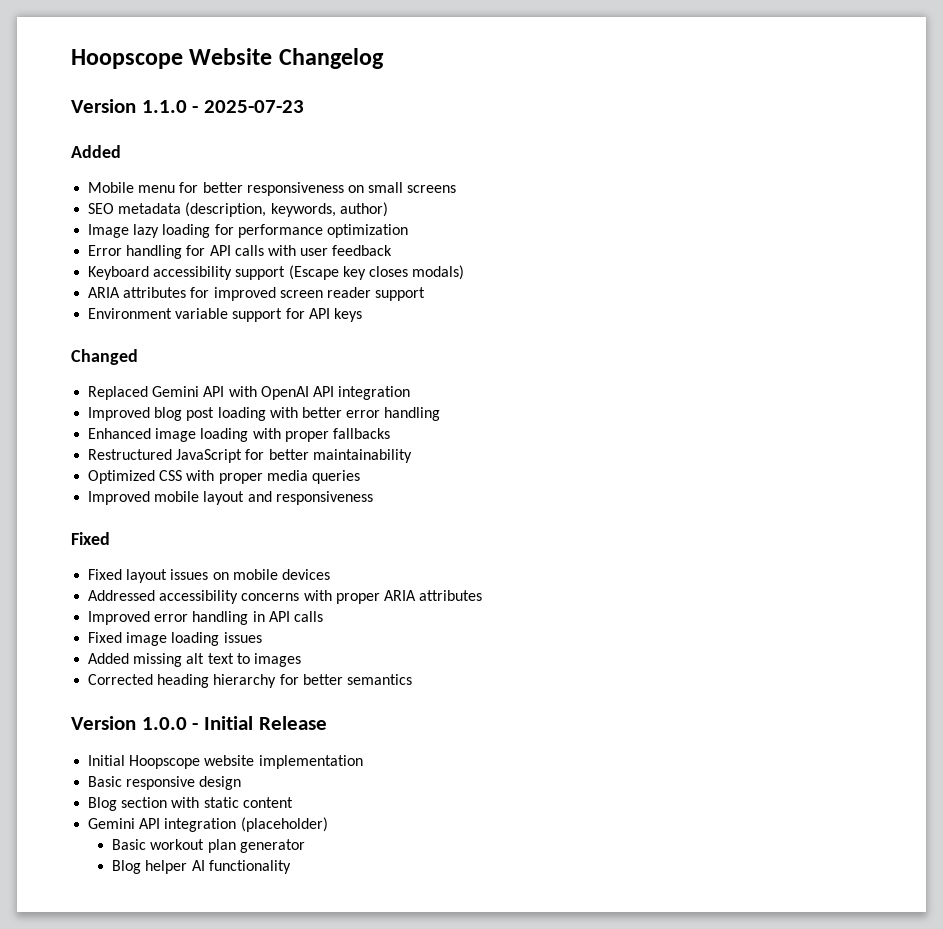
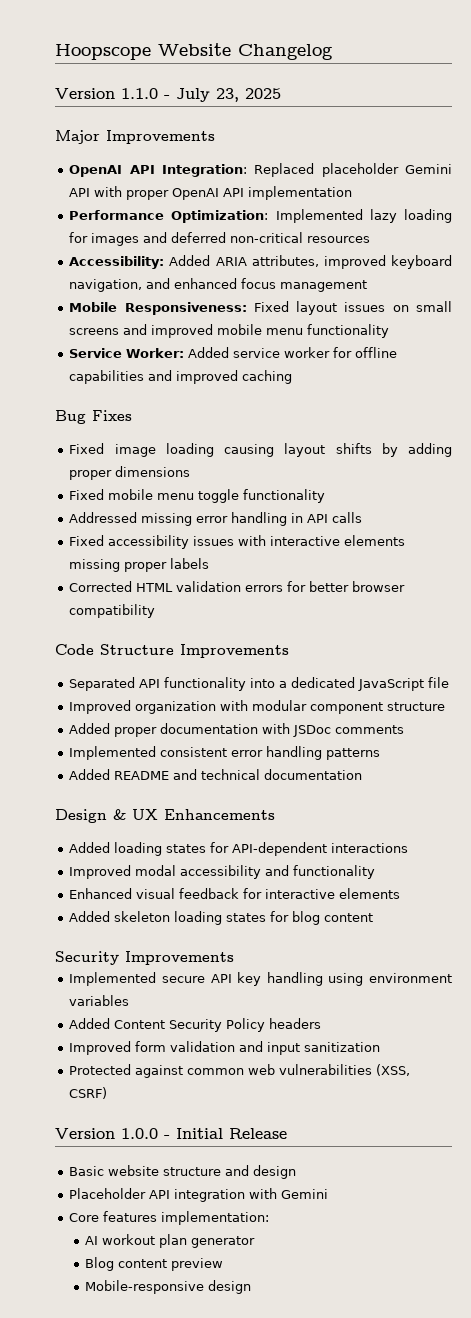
- Version 1.1.0 - 2025-07-23
- Added
- Mobile menu for better responsiveness on small screens
- SEO metadata (description, keywords, author)
- Image lazy loading for performance optimization
- Error handling for API calls with user feedback
- Keyboard accessibility support (Escape key closes modals)
- ARIA attributes for improved screen reader support
- Environment variable support for API keys
- Changed
- Replaced Gemini API with OpenAI API integration
- Improved blog post loading with better error handling
- Enhanced image loading with proper fallbacks
- Restructured JavaScript for better maintainability
- Optimized CSS with proper media queries
- Improved mobile layout and responsiveness
- Fixed
- Fixed layout issues on mobile devices
- Addressed accessibility concerns with proper ARIA attributes
- Improved error handling in API calls
+ Version 1.1.0 - July 23, 2025
+ Major Improvements
+ OpenAI API Integration: Replaced placeholder Gemini API with proper OpenAI API implementation
+ Performance Optimization: Implemented lazy loading for images and deferred non-critical resources
+ Accessibility: Added ARIA attributes, improved keyboard navigation, and enhanced focus management
+ Mobile Responsiveness: Fixed layout issues on small screens and improved mobile menu functionality
+ Service Worker: Added service worker for offline capabilities and improved caching
+ Bug Fixes
+ Fixed image loading causing layout shifts by adding proper dimensions
+ Fixed mobile menu toggle functionality
+ Addressed missing error handling in API calls
- Fixed image loading issues
- Added missing alt text to images
- Corrected heading hierarchy for better semantics
+ Fixed accessibility issues with interactive elements missing proper labels
+ Corrected HTML validation errors for better browser compatibility
+ Code Structure Improvements
+ Separated API functionality into a dedicated JavaScript file
+ Improved organization with modular component structure
+ Added proper documentation with JSDoc comments
+ Implemented consistent error handling patterns
+ Added README and technical documentation
+ Design & UX Enhancements
+ Added loading states for API-dependent interactions
+ Improved modal accessibility and functionality
+ Enhanced visual feedback for interactive elements
+ Added skeleton loading states for blog content
+ Security Improvements
+ Implemented secure API key handling using environment variables
+ Added Content Security Policy headers
+ Improved form validation and input sanitization
+ Protected against common web vulnerabilities (XSS, CSRF)
- Initial Hoopscope website implementation
- Basic responsive design
- Blog section with static content
- Gemini API integration (placeholder)
- Basic workout plan generator
+ Basic website structure and design
+ Placeholder API integration with Gemini
+ Core features implementation:
+ AI workout plan generator
- Blog helper AI functionality
+ Blog content preview
+ Mobile-responsive design

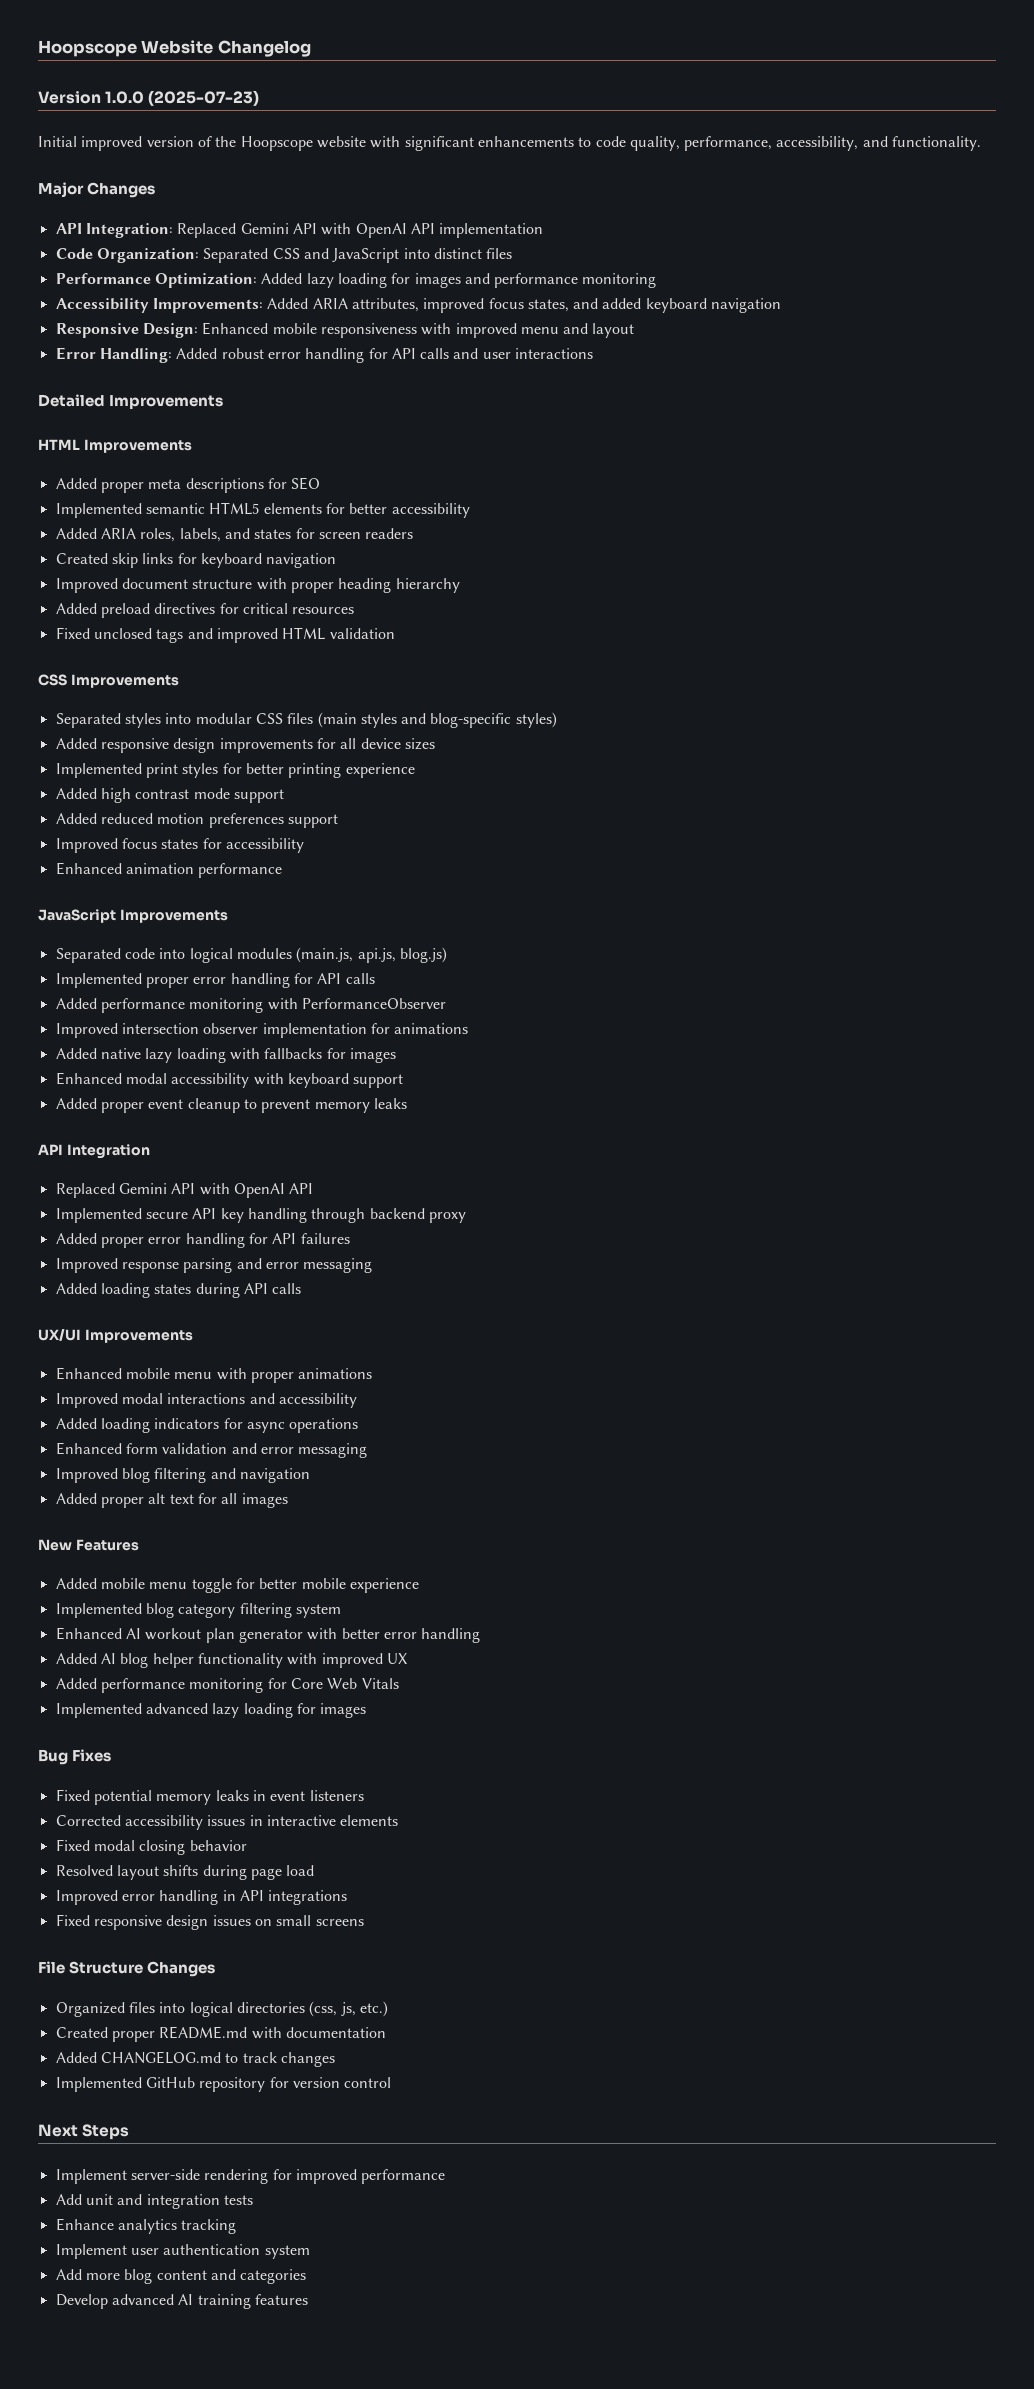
- Version 1.1.0 - July 23, 2025
+ Version 1.0.0 (2025-07-23)
+ Initial improved version of the Hoopscope website with significant enhancements to code quality, performance, accessibility, and functionality.
- Major Improvements
- OpenAI API Integration: Replaced placeholder Gemini API with proper OpenAI API implementation
+ Major Changes
+ API Integration: Replaced Gemini API with OpenAI API implementation
+ Code Organization: Separated CSS and JavaScript into distinct files
- Performance Optimization: Implemented lazy loading for images and deferred non-critical resources
- Accessibility: Added ARIA attributes, improved keyboard navigation, and enhanced focus management
- Mobile Responsiveness: Fixed layout issues on small screens and improved mobile menu functionality
- Service Worker: Added service worker for offline capabilities and improved caching
- Bug Fixes
- Fixed image loading causing layout shifts by adding proper dimensions
- Fixed mobile menu toggle functionality
- Addressed missing error handling in API calls
- Fixed accessibility issues with interactive elements missing proper labels
- Corrected HTML validation errors for better browser compatibility
- Code Structure Improvements
- Separated API functionality into a dedicated JavaScript file
- Improved organization with modular component structure
- Added proper documentation with JSDoc comments
- Implemented consistent error handling patterns
- Added README and technical documentation
- Design & UX Enhancements
- Added loading states for API-dependent interactions
- Improved modal accessibility and functionality
- Enhanced visual feedback for interactive elements
- Added skeleton loading states for blog content
- Security Improvements
+ Performance Optimization: Added lazy loading for images and performance monitoring
+ Accessibility Improvements: Added ARIA attributes, improved focus states, and added keyboard navigation
+ Responsive Design: Enhanced mobile responsiveness with improved menu and layout
+ Error Handling: Added robust error handling for API calls and user interactions
+ Detailed Improvements
+ HTML Improvements
+ Added proper meta descriptions for SEO
+ Implemented semantic HTML5 elements for better accessibility
+ Added ARIA roles, labels, and states for screen readers
+ Created skip links for keyboard navigation
+ Improved document structure with proper heading hierarchy
+ Added preload directives for critical resources
+ Fixed unclosed tags and improved HTML validation
+ CSS Improvements
+ Separated styles into modular CSS files (main styles and blog-specific styles)
+ Added responsive design improvements for all device sizes
+ Implemented print styles for better printing experience
+ Added high contrast mode support
+ Added reduced motion preferences support
+ Improved focus states for accessibility
+ Enhanced animation performance
+ JavaScript Improvements
+ Separated code into logical modules (main.js, api.js, blog.js)
+ Implemented proper error handling for API calls
+ Added performance monitoring with PerformanceObserver
+ Improved intersection observer implementation for animations
+ Added native lazy loading with fallbacks for images
+ Enhanced modal accessibility with keyboard support
+ Added proper event cleanup to prevent memory leaks
+ API Integration
+ Replaced Gemini API with OpenAI API
- Implemented secure API key handling using environment variables
- Added Content Security Policy headers
- Improved form validation and input sanitization
- Protected against common web vulnerabilities (XSS, CSRF)
- Version 1.0.0 - Initial Release
- Basic website structure and design
- Placeholder API integration with Gemini
- Core features implementation:
- AI workout plan generator
- Blog content preview
- Mobile-responsive design
+ Implemented secure API key handling through backend proxy
+ Added proper error handling for API failures
+ Improved response parsing and error messaging
+ Added loading states during API calls
+ UX/UI Improvements
+ Enhanced mobile menu with proper animations
+ Improved modal interactions and accessibility
+ Added loading indicators for async operations
+ Enhanced form validation and error messaging
+ Improved blog filtering and navigation
+ Added proper alt text for all images
+ New Features
+ Added mobile menu toggle for better mobile experience
+ Implemented blog category filtering system
+ Enhanced AI workout plan generator with better error handling
+ Added AI blog helper functionality with improved UX
+ Added performance monitoring for Core Web Vitals
+ Implemented advanced lazy loading for images
+ Bug Fixes
+ Fixed potential memory leaks in event listeners
+ Corrected accessibility issues in interactive elements
+ Fixed modal closing behavior
+ Resolved layout shifts during page load
+ Improved error handling in API integrations
+ Fixed responsive design issues on small screens
+ File Structure Changes
+ Organized files into logical directories (css, js, etc.)
+ Created proper README.md with documentation
+ Added CHANGELOG.md to track changes
+ Implemented GitHub repository for version control
+ Next Steps
+ Implement server-side rendering for improved performance
+ Add unit and integration tests
+ Enhance analytics tracking
+ Implement user authentication system
+ Add more blog content and categories
+ Develop advanced AI training features

